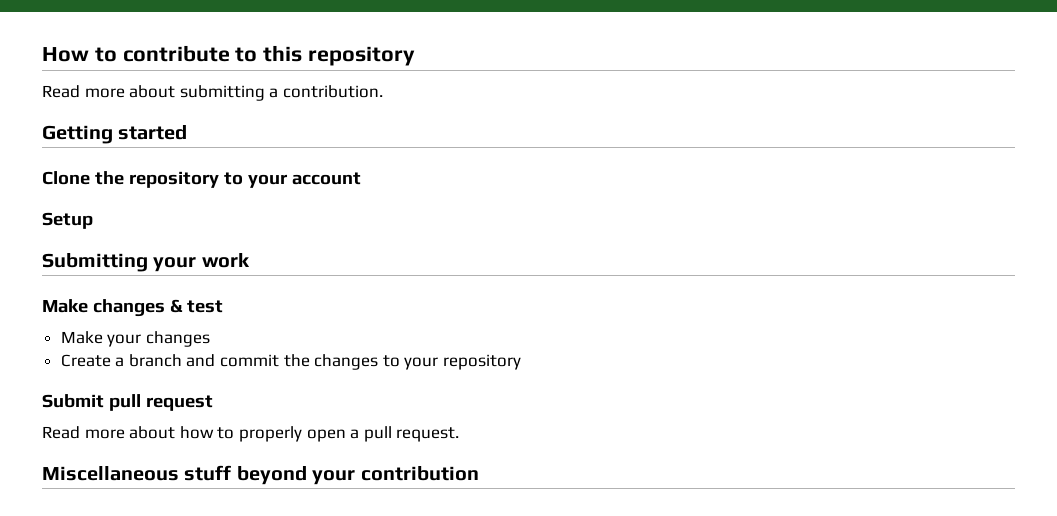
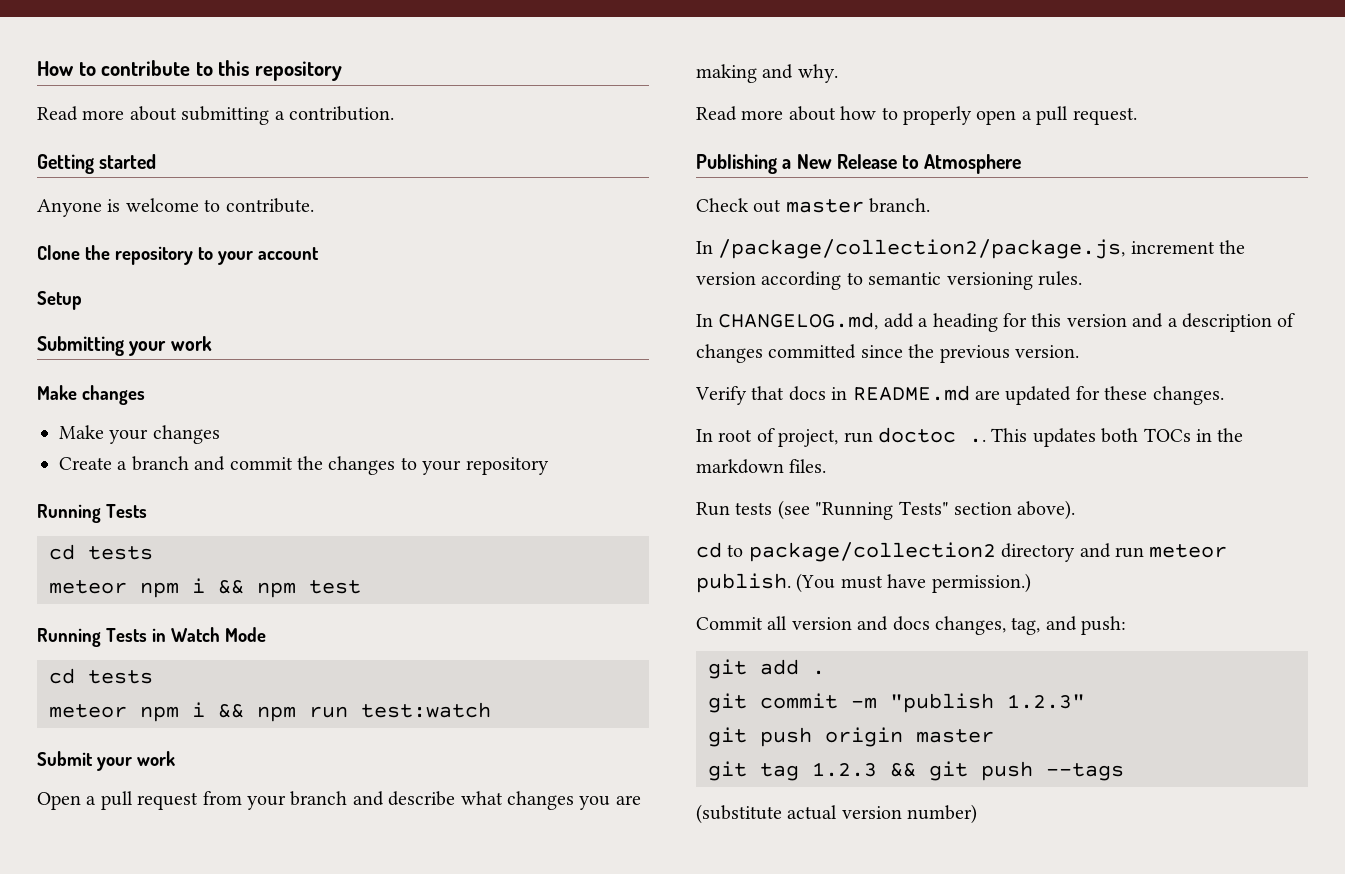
+ Anyone is welcome to contribute.
- Make changes & test
+ Make changes
  Create a branch and commit the changes to your repository
- Submit pull request
+ Running Tests
+ cd tests
+ meteor npm i && npm test
+ Running Tests in Watch Mode
+ cd tests
+ meteor npm i && npm run test:watch
+ Submit your work
+ Open a pull request from your branch and describe what changes you are making and why.
- Miscellaneous stuff beyond your contribution
+ Publishing a New Release to Atmosphere
+ Check out master branch.
+ In /package/collection2/package.js, increment the version according to semantic versioning rules.
+ In CHANGELOG.md, add a heading for this version and a description of changes committed since the previous version.
+ Verify that docs in README.md are updated for these changes.
+ In root of project, run doctoc .. This updates both TOCs in the markdown files.
+ Run tests (see "Running Tests" section above).
+ cd to package/collection2 directory and run meteor publish. (You must have permission.)
+ Commit all version and docs changes, tag, and push:
+ git add .
+ git commit -m "publish 1.2.3"
+ git push origin master
+ git tag 1.2.3 && git push --tags
+ (substitute actual version number)

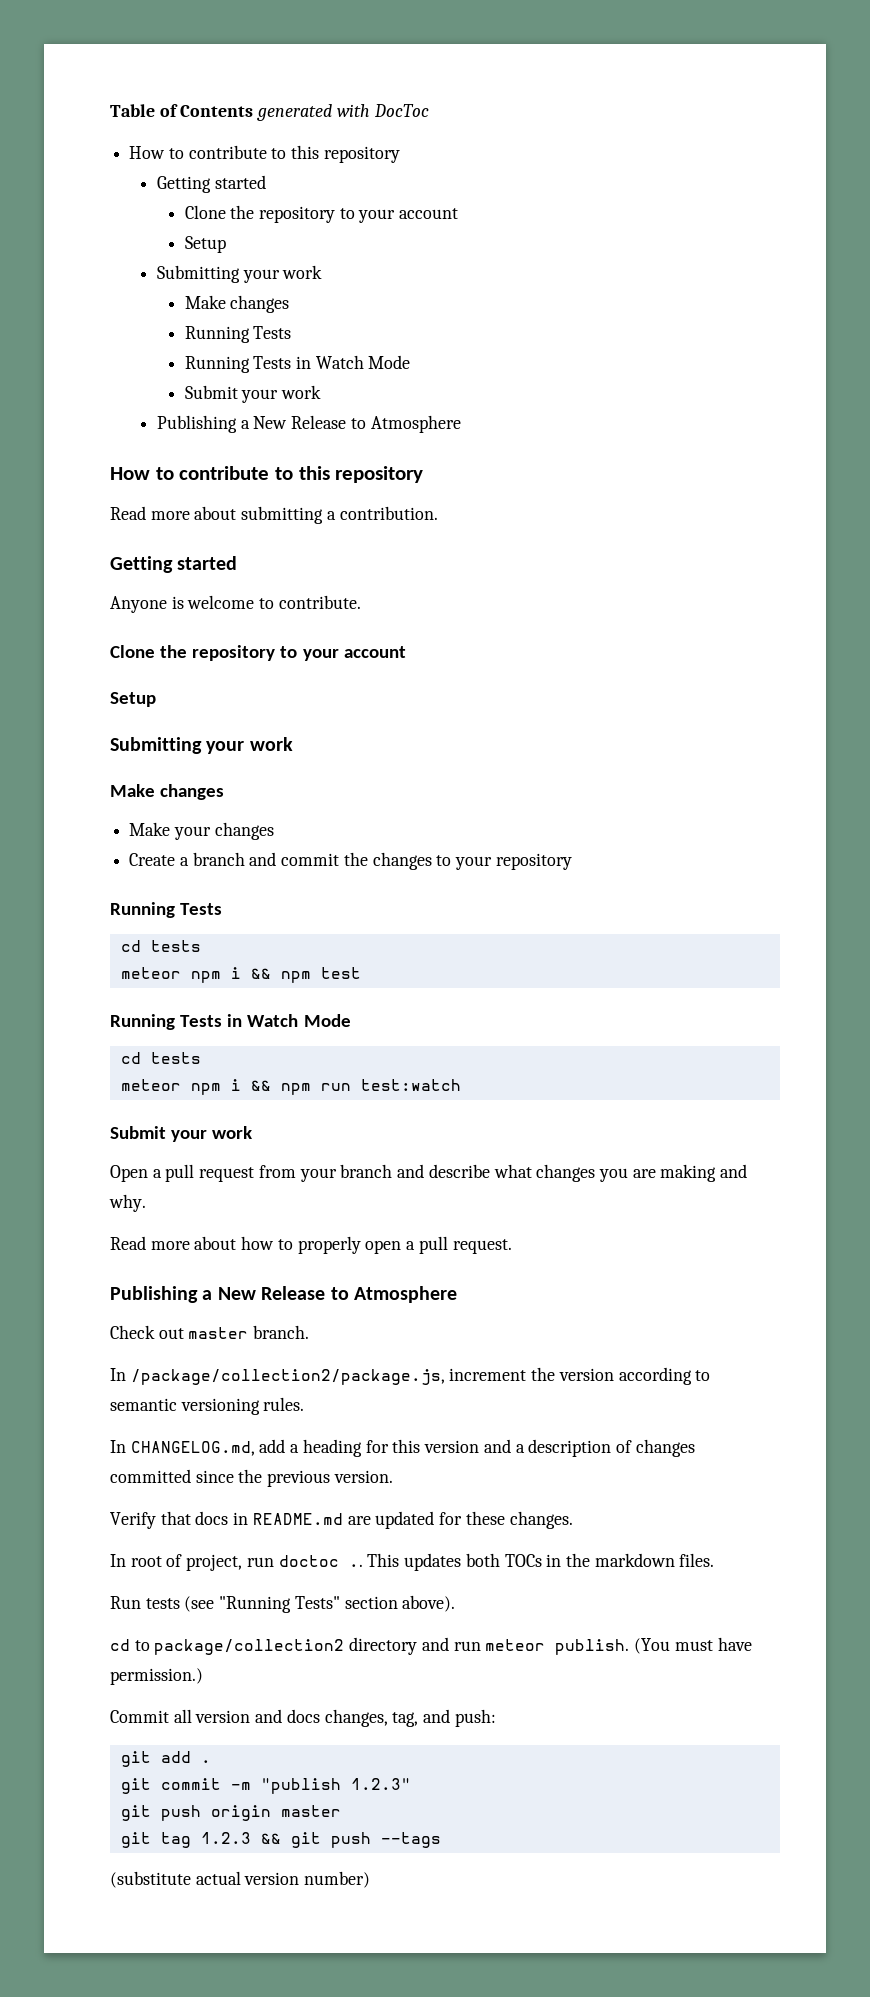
+ Table of Contents generated with DocToc
+ How to contribute to this repository
+ Getting started
+ Clone the repository to your account
+ Setup
+ Submitting your work
+ Make changes
+ Running Tests
+ Running Tests in Watch Mode
+ Submit your work
+ Publishing a New Release to Atmosphere

